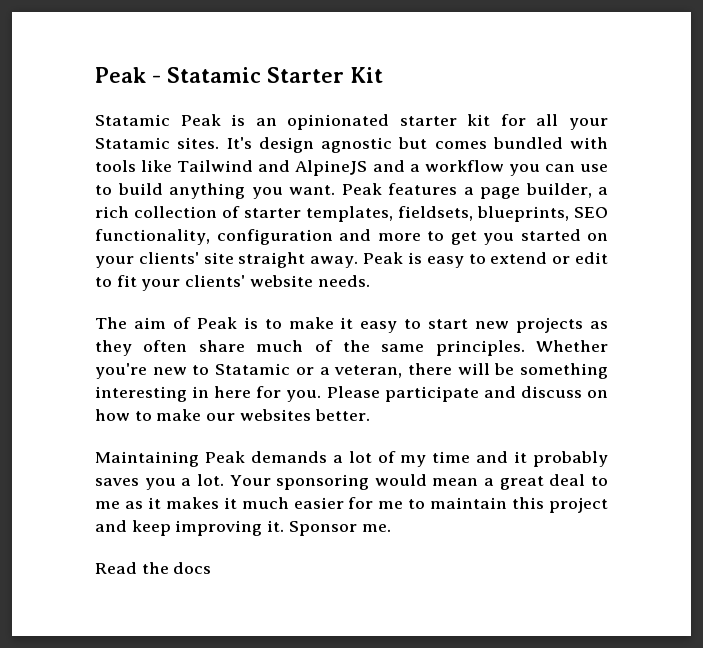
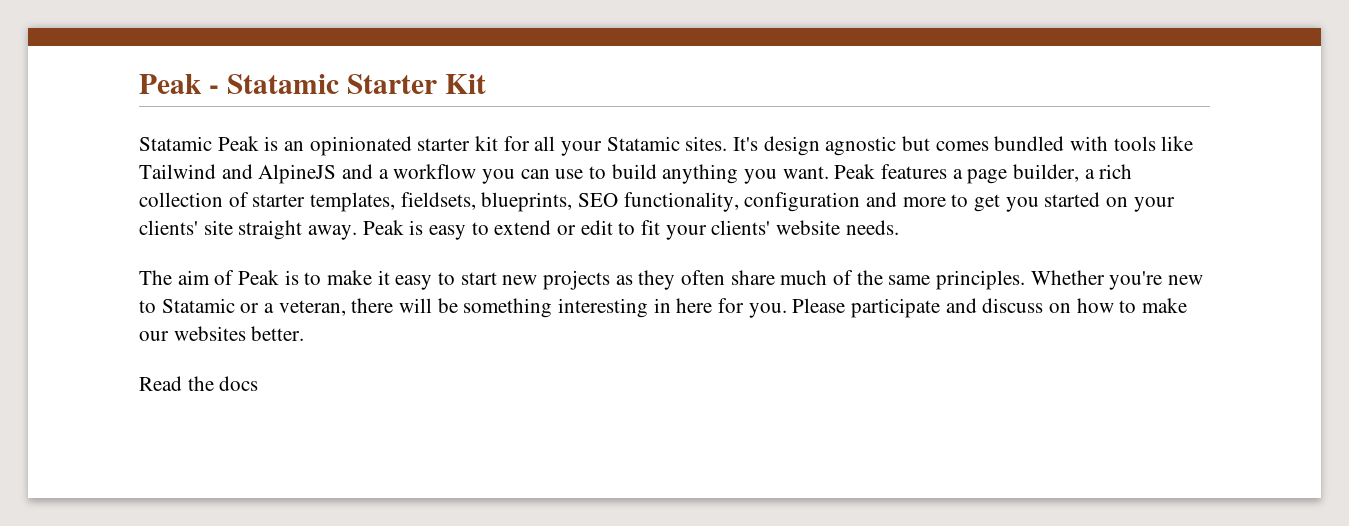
- Maintaining Peak demands a lot of my time and it probably saves you a lot. Your sponsoring would mean a great deal to me as it makes it much easier for me to maintain this project and keep improving it. Sponsor me.

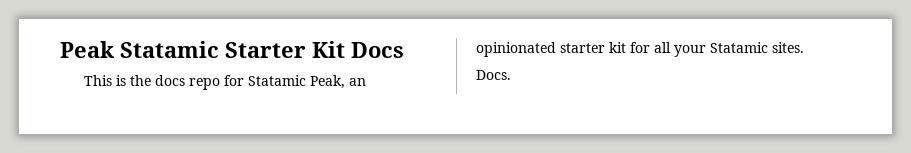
- Peak - Statamic Starter Kit
- Statamic Peak is an opinionated starter kit for all your Statamic sites. It's design agnostic but comes bundled with tools like Tailwind and AlpineJS and a workflow you can use to build anything you want. Peak features a page builder, a rich collection of starter templates, fieldsets, blueprints, SEO functionality, configuration and more to get you started on your clients' site straight away. Peak is easy to extend or edit to fit your clients' website needs.
- The aim of Peak is to make it easy to start new projects as they often share much of the same principles. Whether you're new to Statamic or a veteran, there will be something interesting in here for you. Please participate and discuss on how to make our websites better.
- Read the docs
+ Peak Statamic Starter Kit Docs
+ This is the docs repo for Statamic Peak, an opinionated starter kit for all your Statamic sites.
+ Docs.

